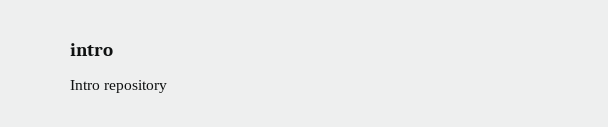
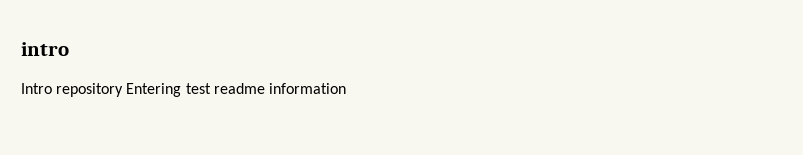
- Intro repository
+ Intro repository Entering test readme information

